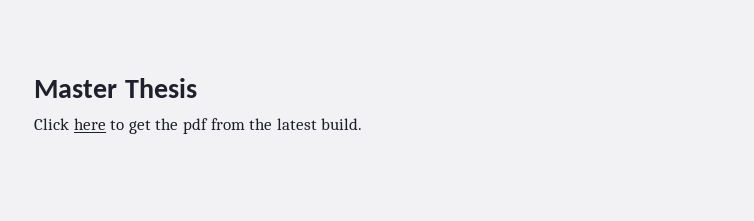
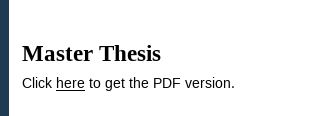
- Click here to get the pdf from the latest build.
+ Click here to get the PDF version.

